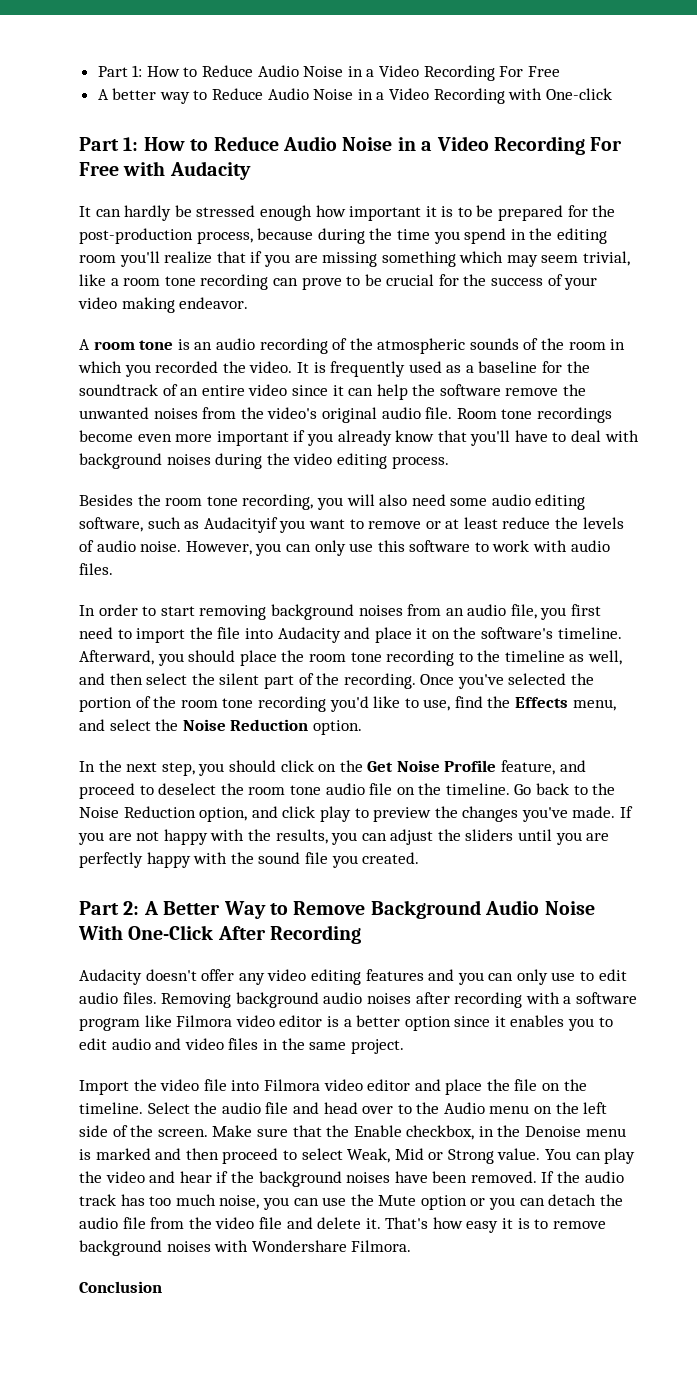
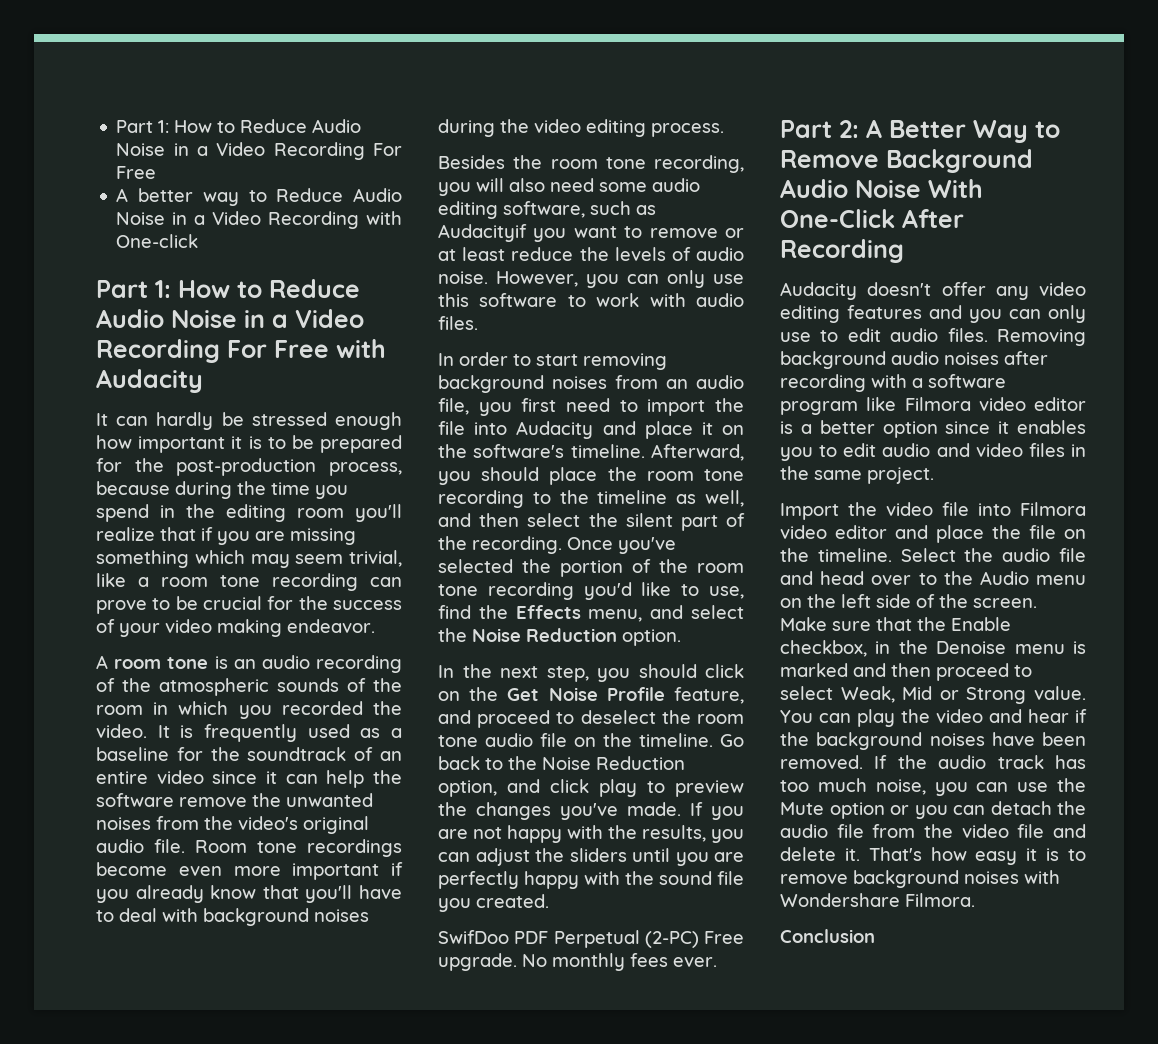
+ SwifDoo PDF Perpetual (2-PC) Free upgrade. No monthly fees ever.

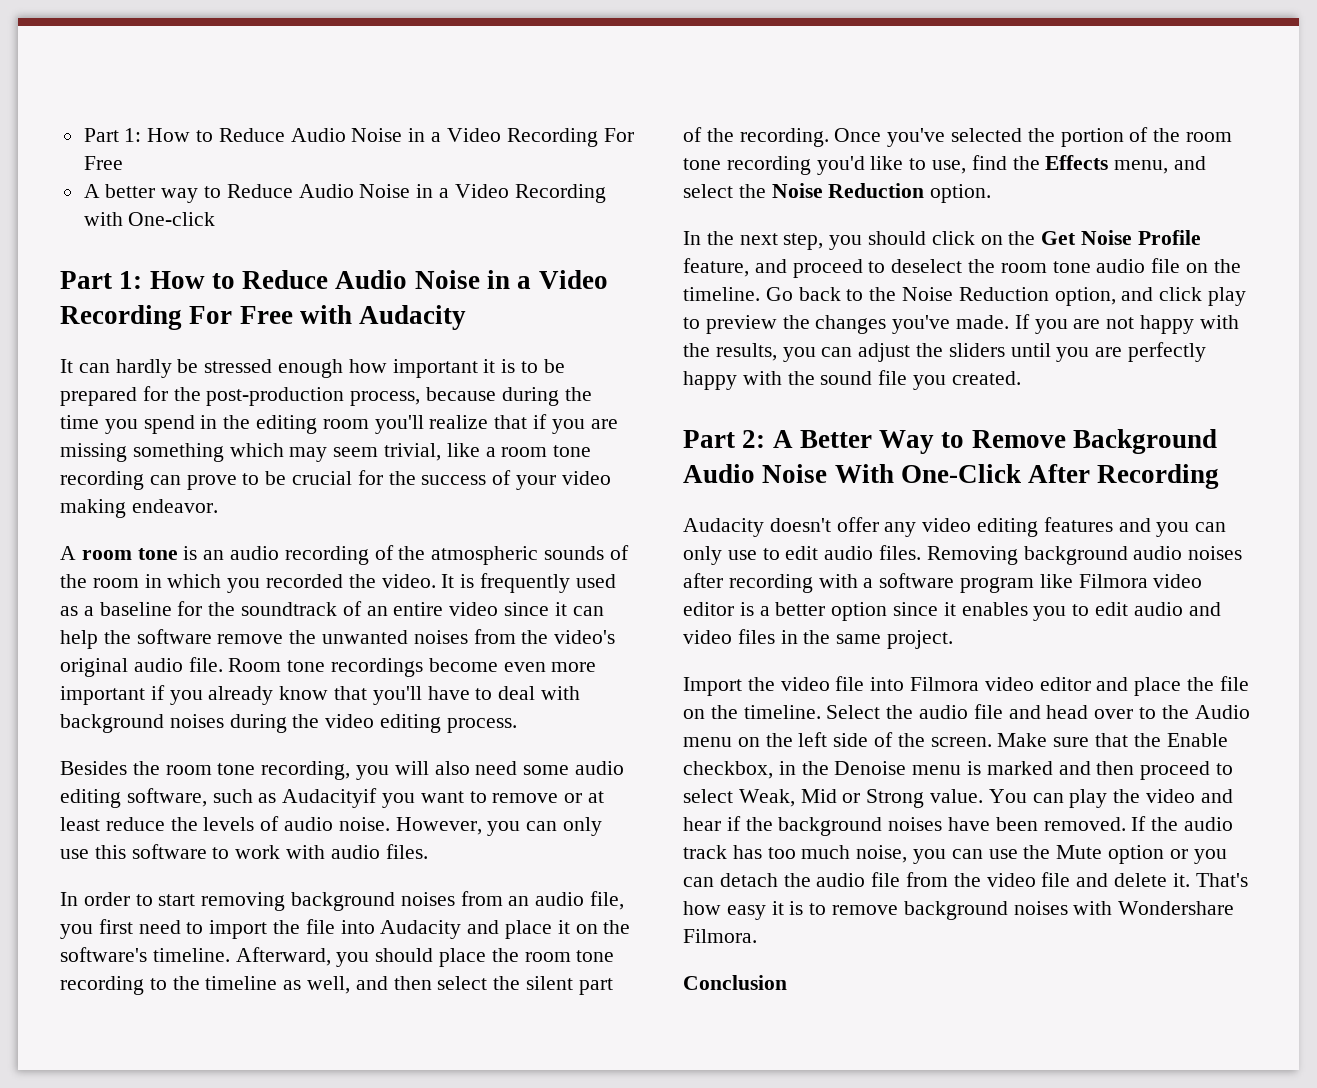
- SwifDoo PDF Perpetual (2-PC) Free upgrade. No monthly fees ever.

